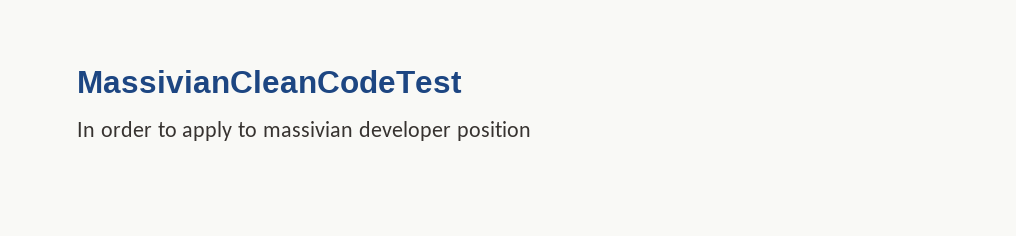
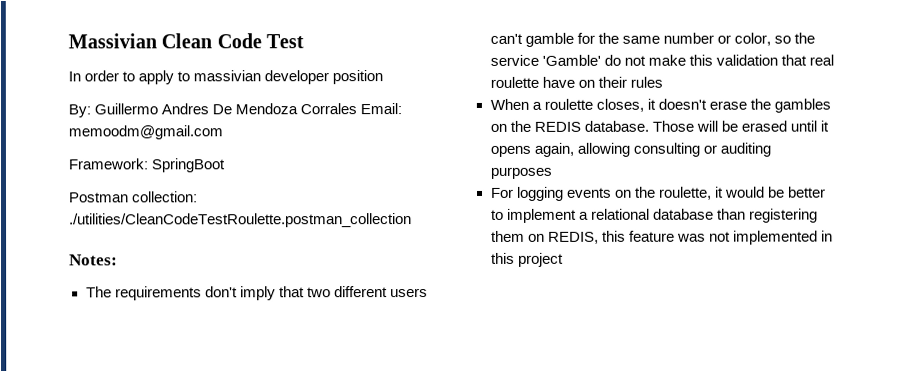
- MassivianCleanCodeTest
+ Massivian Clean Code Test
+ By: Guillermo Andres De Mendoza Corrales Email: memoodm@gmail.com
+ Framework: SpringBoot
+ Postman collection: ./utilities/CleanCodeTestRoulette.postman_collection
+ Notes:
+ The requirements don't imply that two different users can't gamble for the same number or color, so the service 'Gamble' do not make this validation that real roulette have on their rules
+ When a roulette closes, it doesn't erase the gambles on the REDIS database. Those will be erased until it opens again, allowing consulting or auditing purposes
+ For logging events on the roulette, it would be better to implement a relational database than registering them on REDIS, this feature was not implemented in this project

